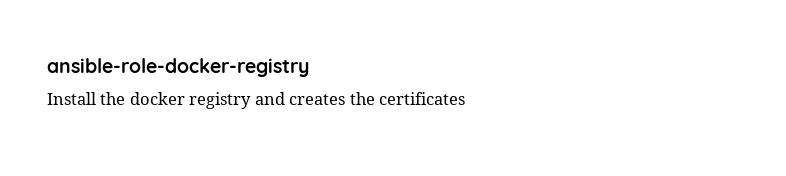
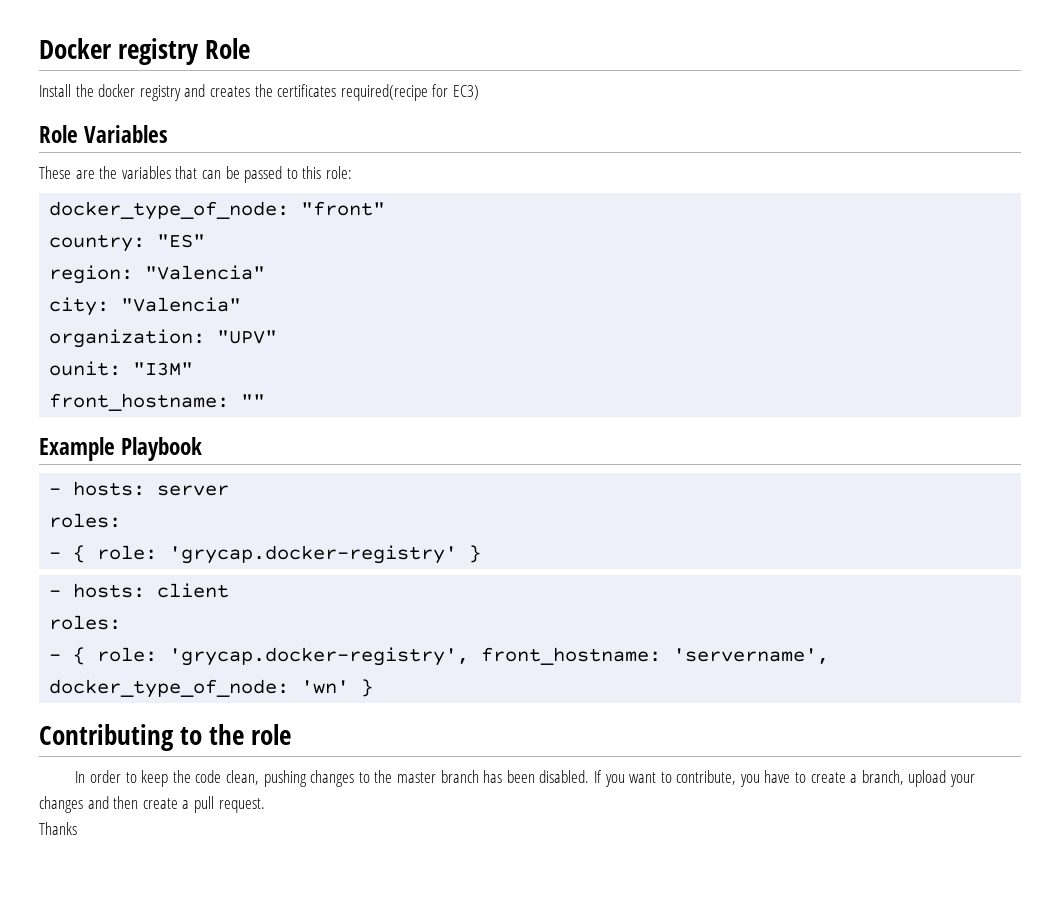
- ansible-role-docker-registry
+ Docker registry Role
- Install the docker registry and creates the certificates
+ Install the docker registry and creates the certificates required(recipe for EC3)
+ Role Variables
+ These are the variables that can be passed to this role:
+ docker_type_of_node: "front"
+ country: "ES"
+ region: "Valencia"
+ city: "Valencia"
+ organization: "UPV"
+ ounit: "I3M"
+ front_hostname: ""
+ Example Playbook
+ - hosts: server
+ roles:
+ - { role: 'grycap.docker-registry' }
+ - hosts: client
+ roles:
+ - { role: 'grycap.docker-registry', front_hostname: 'servername', docker_type_of_node: 'wn' }
+ Contributing to the role
+ In order to keep the code clean, pushing changes to the master branch has been disabled. If you want to contribute, you have to create a branch, upload your changes and then create a pull request.
+ Thanks

